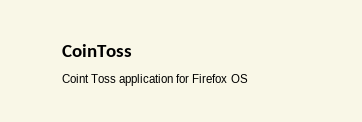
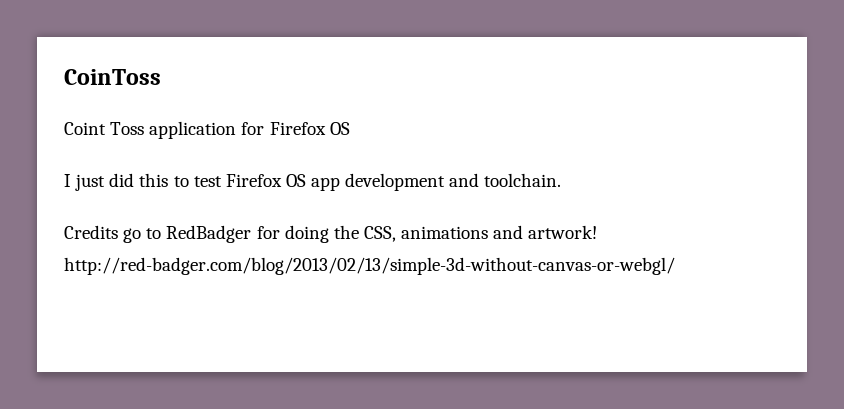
+ I just did this to test Firefox OS app development and toolchain.
+ Credits go to RedBadger for doing the CSS, animations and artwork! http://red-badger.com/blog/2013/02/13/simple-3d-without-canvas-or-webgl/

